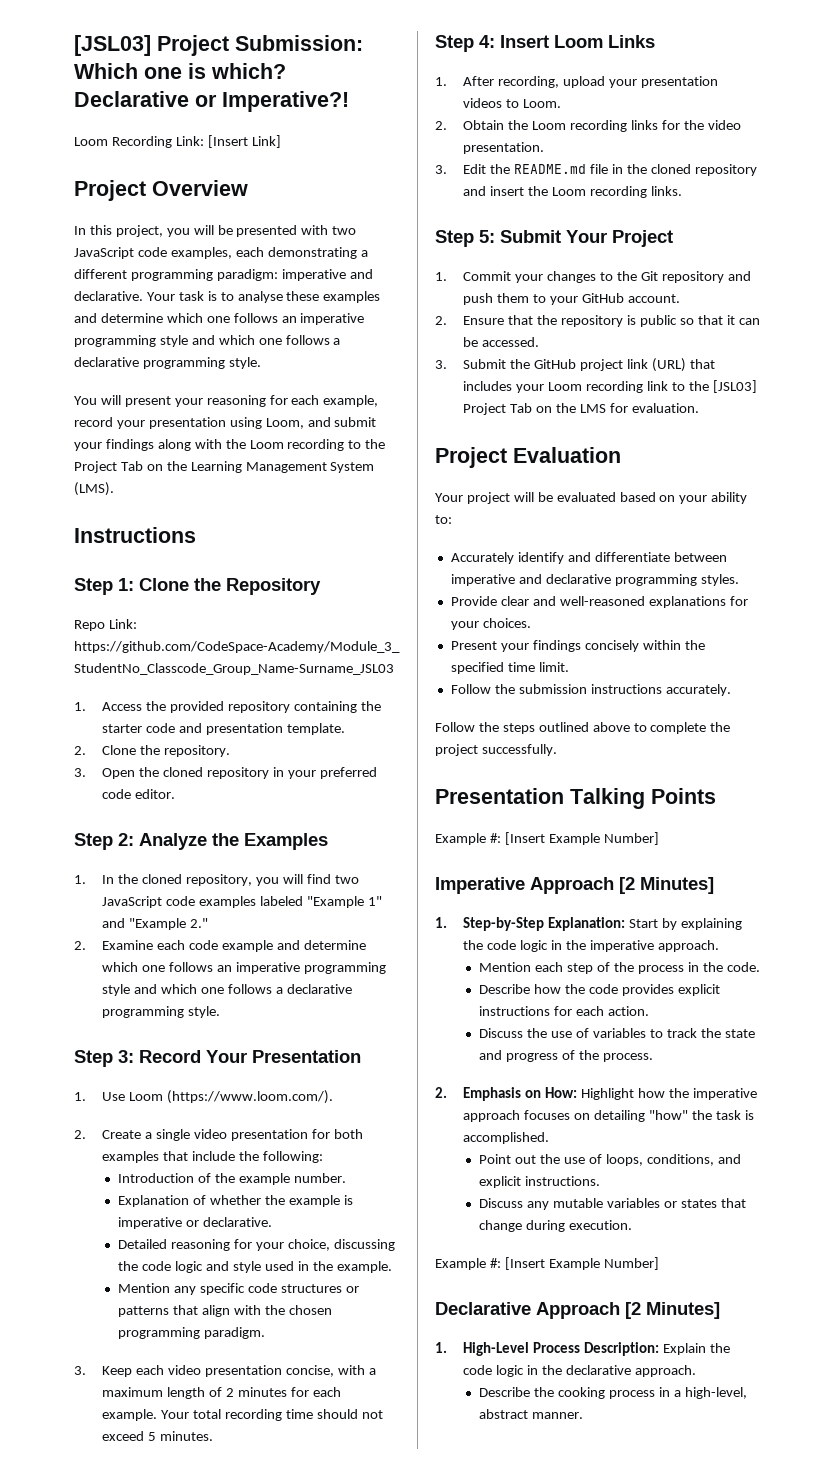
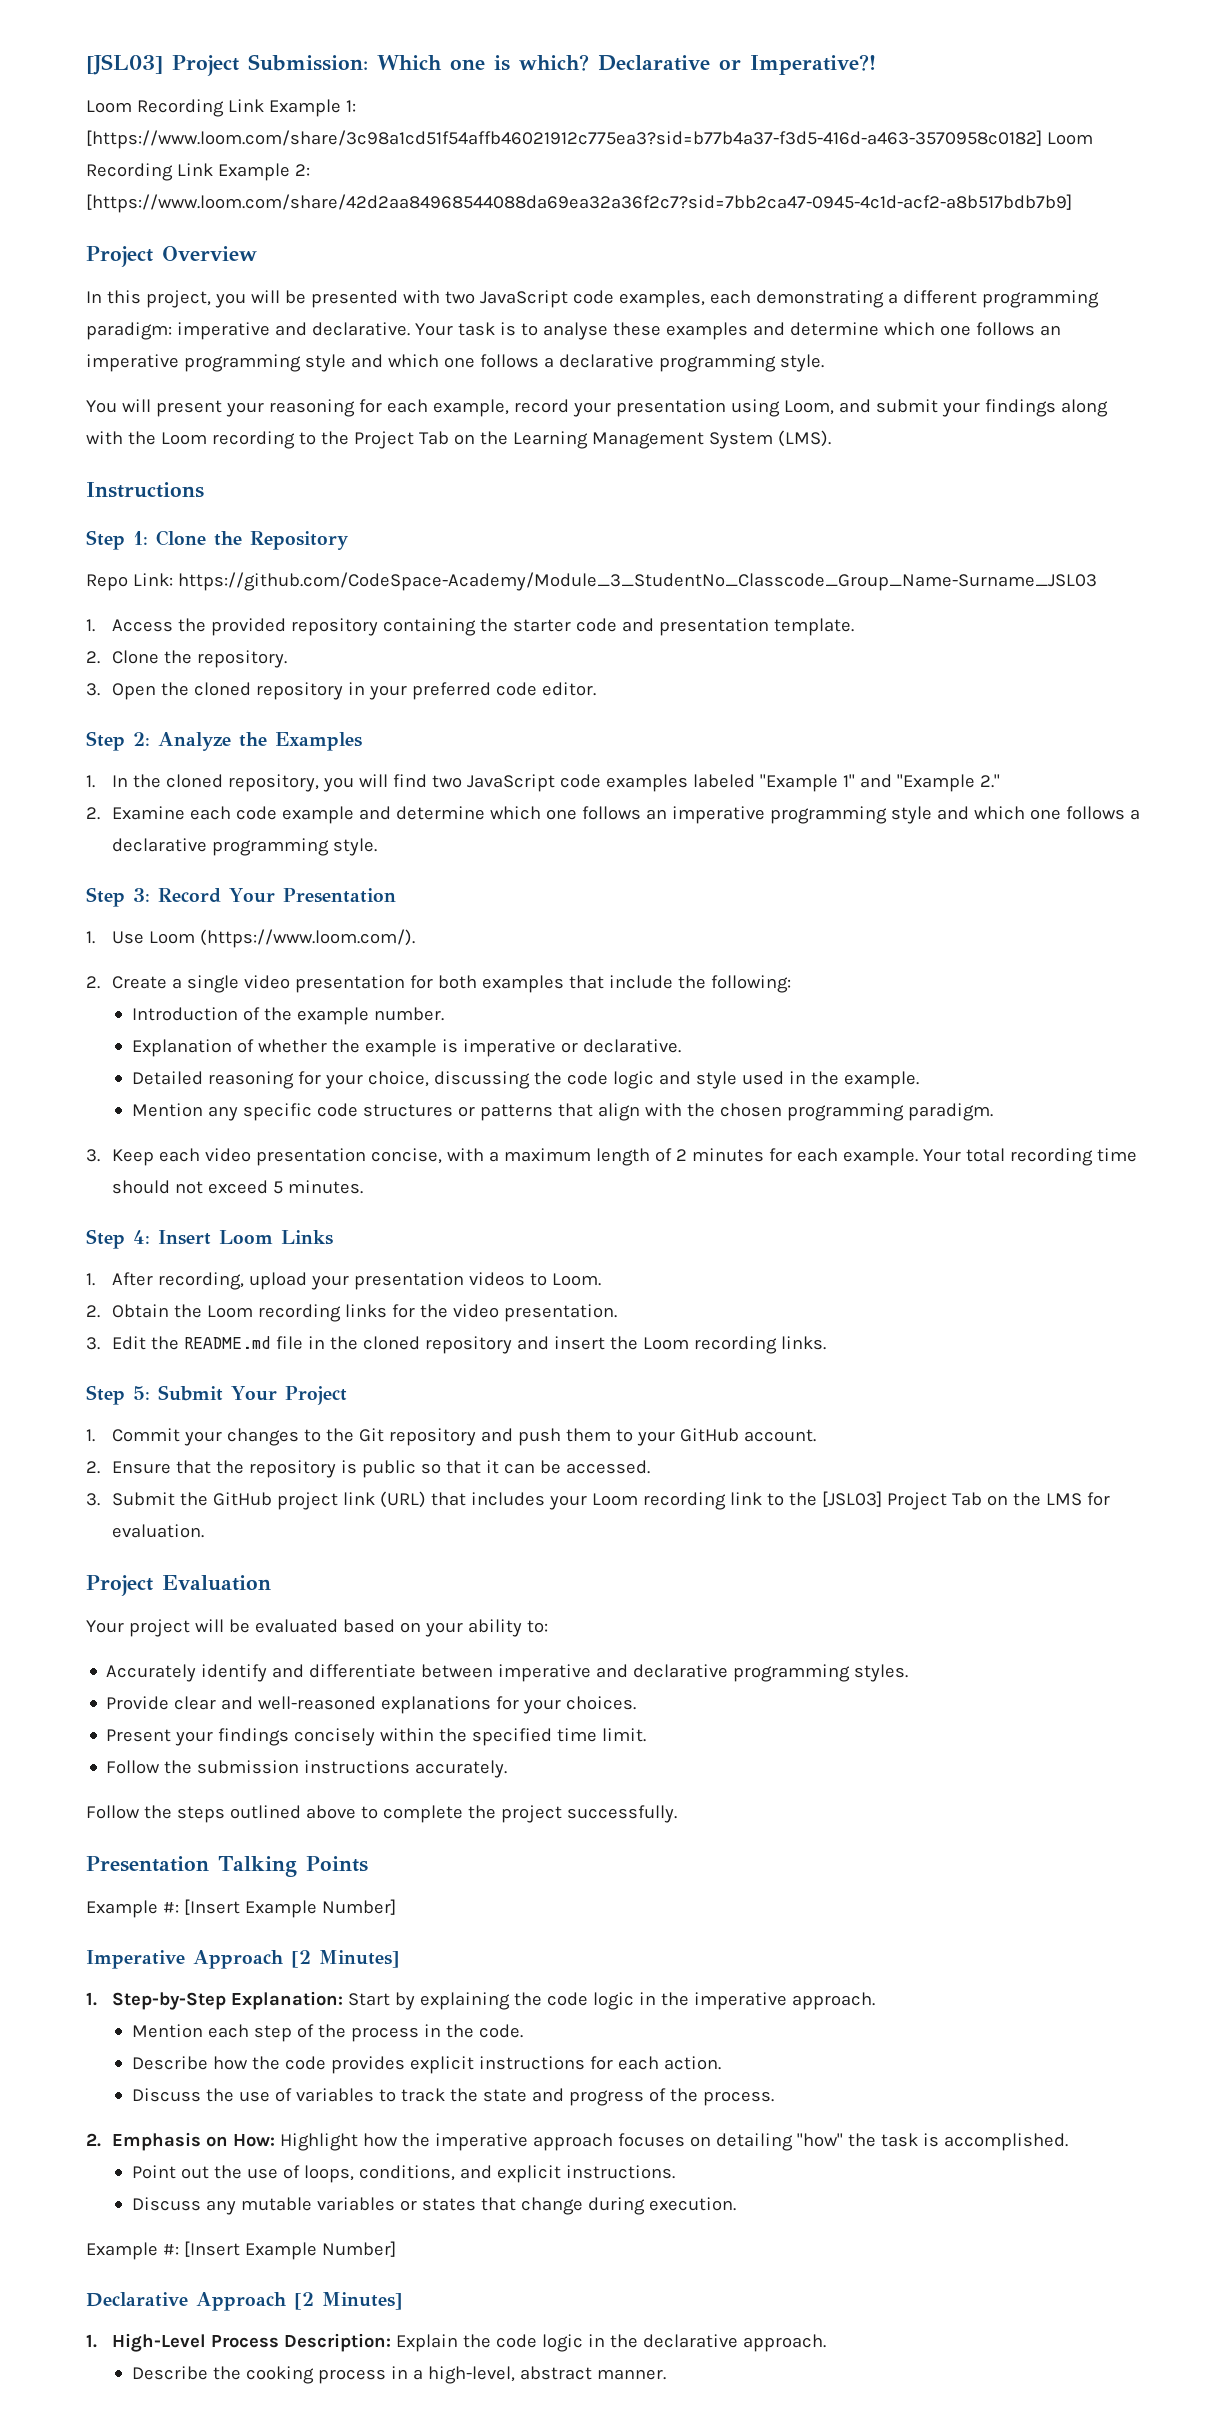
- Loom Recording Link: [Insert Link]
+ Loom Recording Link Example 1: [https://www.loom.com/share/3c98a1cd51f54affb46021912c775ea3?sid=b77b4a37-f3d5-416d-a463-3570958c0182] Loom Recording Link Example 2: [https://www.loom.com/share/42d2aa84968544088da69ea32a36f2c7?sid=7bb2ca47-0945-4c1d-acf2-a8b517bdb7b9]

